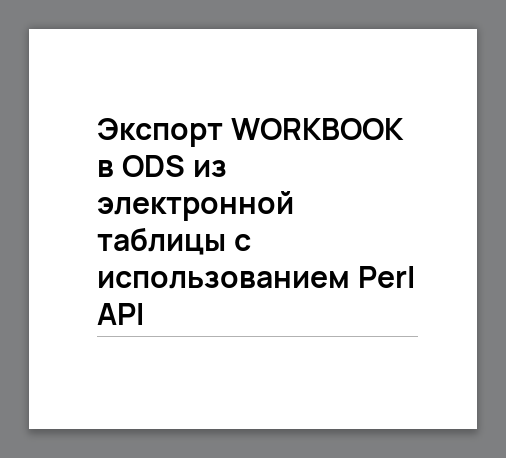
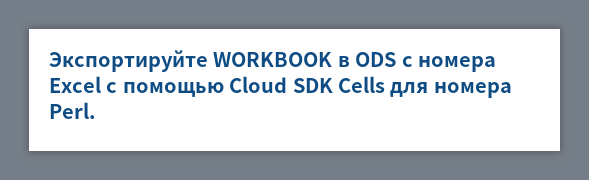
- Экспорт WORKBOOK в ODS из электронной таблицы с использованием Perl API
+ Экспортируйте WORKBOOK в ODS с номера Excel с помощью Cloud SDK Cells для номера Perl.

